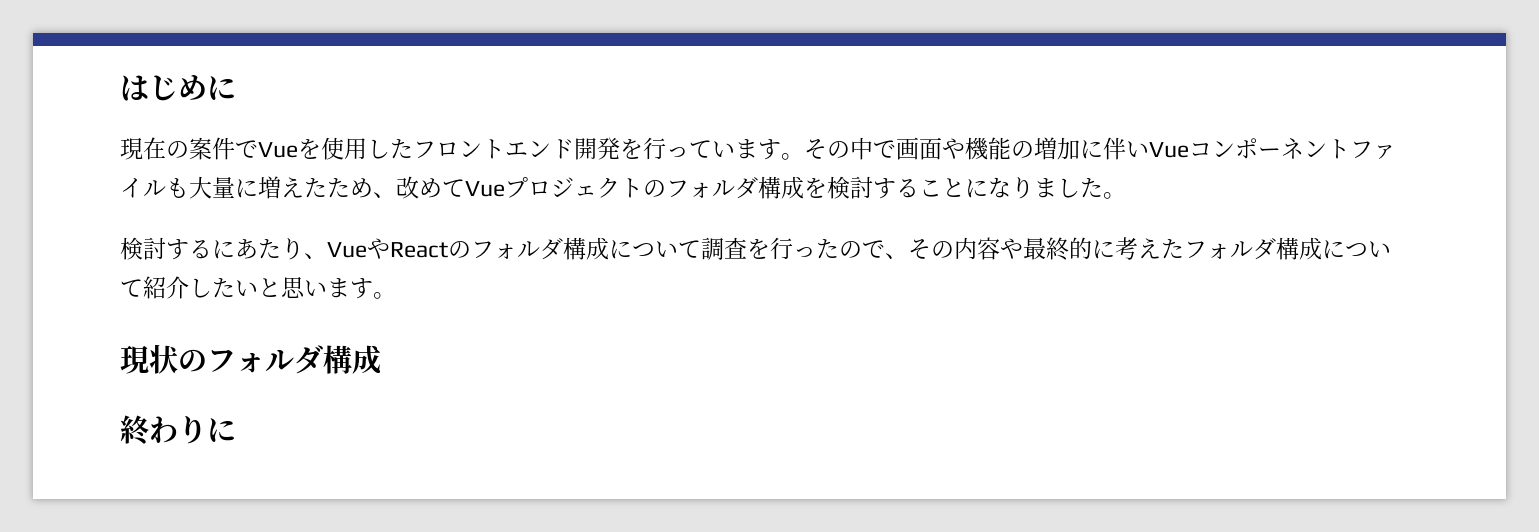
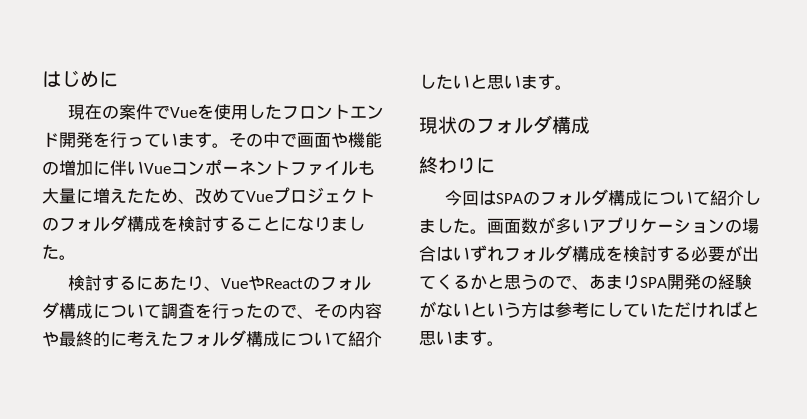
+ 今回はSPAのフォルダ構成について紹介しました。画面数が多いアプリケーションの場合はいずれフォルダ構成を検討する必要が出てくるかと思うので、あまりSPA開発の経験がないという方は参考にしていただければと思います。

